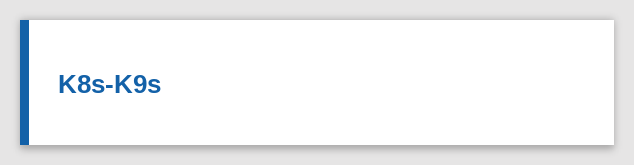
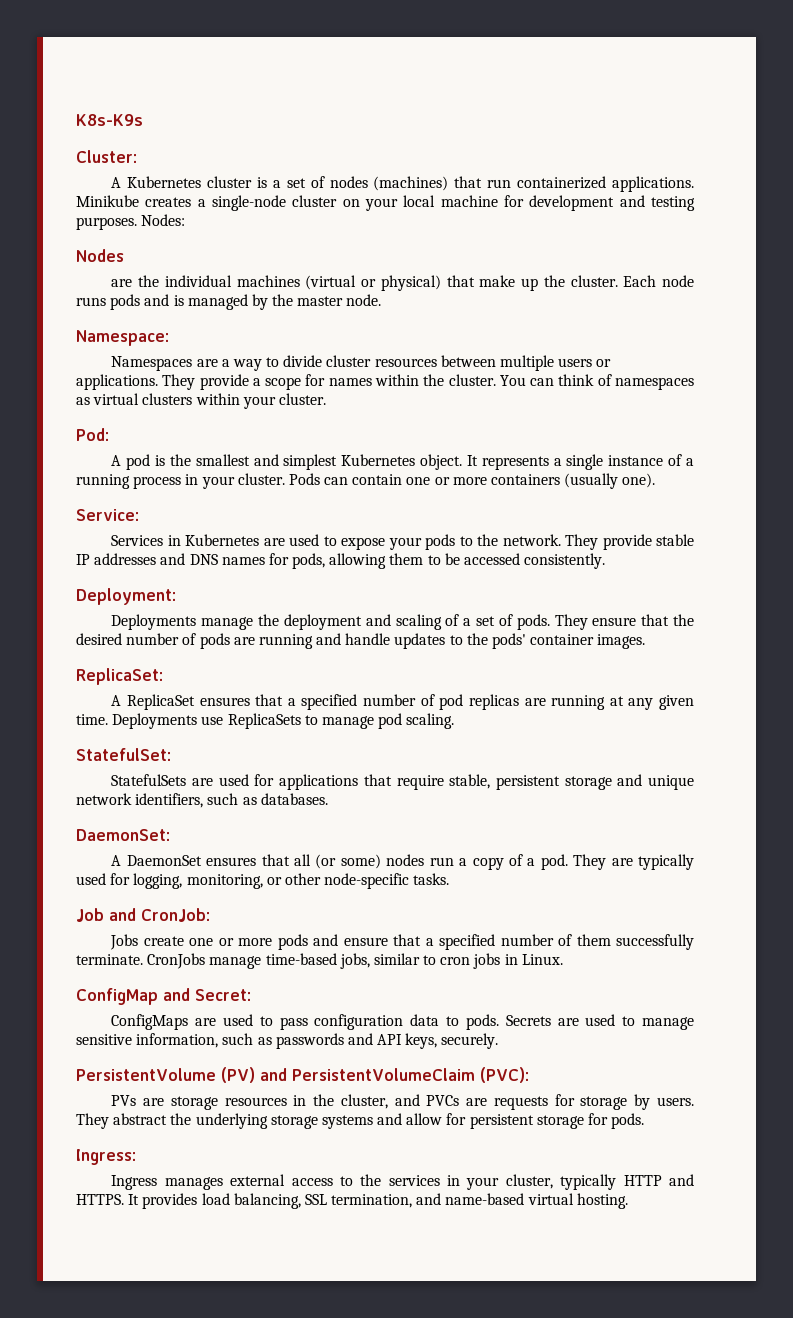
+ Cluster:
+ A Kubernetes cluster is a set of nodes (machines) that run containerized applications. Minikube creates a single-node cluster on your local machine for development and testing purposes. Nodes:
+ Nodes
+ are the individual machines (virtual or physical) that make up the cluster. Each node runs pods and is managed by the master node.
+ Namespace:
+ Namespaces are a way to divide cluster resources between multiple users or applications. They provide a scope for names within the cluster. You can think of namespaces as virtual clusters within your cluster.
+ Pod:
+ A pod is the smallest and simplest Kubernetes object. It represents a single instance of a running process in your cluster. Pods can contain one or more containers (usually one).
+ Service:
+ Services in Kubernetes are used to expose your pods to the network. They provide stable IP addresses and DNS names for pods, allowing them to be accessed consistently.
+ Deployment:
+ Deployments manage the deployment and scaling of a set of pods. They ensure that the desired number of pods are running and handle updates to the pods' container images.
+ ReplicaSet:
+ A ReplicaSet ensures that a specified number of pod replicas are running at any given time. Deployments use ReplicaSets to manage pod scaling.
+ StatefulSet:
+ StatefulSets are used for applications that require stable, persistent storage and unique network identifiers, such as databases.
+ DaemonSet:
+ A DaemonSet ensures that all (or some) nodes run a copy of a pod. They are typically used for logging, monitoring, or other node-specific tasks.
+ Job and CronJob:
+ Jobs create one or more pods and ensure that a specified number of them successfully terminate. CronJobs manage time-based jobs, similar to cron jobs in Linux.
+ ConfigMap and Secret:
+ ConfigMaps are used to pass configuration data to pods. Secrets are used to manage sensitive information, such as passwords and API keys, securely.
+ PersistentVolume (PV) and PersistentVolumeClaim (PVC):
+ PVs are storage resources in the cluster, and PVCs are requests for storage by users. They abstract the underlying storage systems and allow for persistent storage for pods.
+ Ingress:
+ Ingress manages external access to the services in your cluster, typically HTTP and HTTPS. It provides load balancing, SSL termination, and name-based virtual hosting.

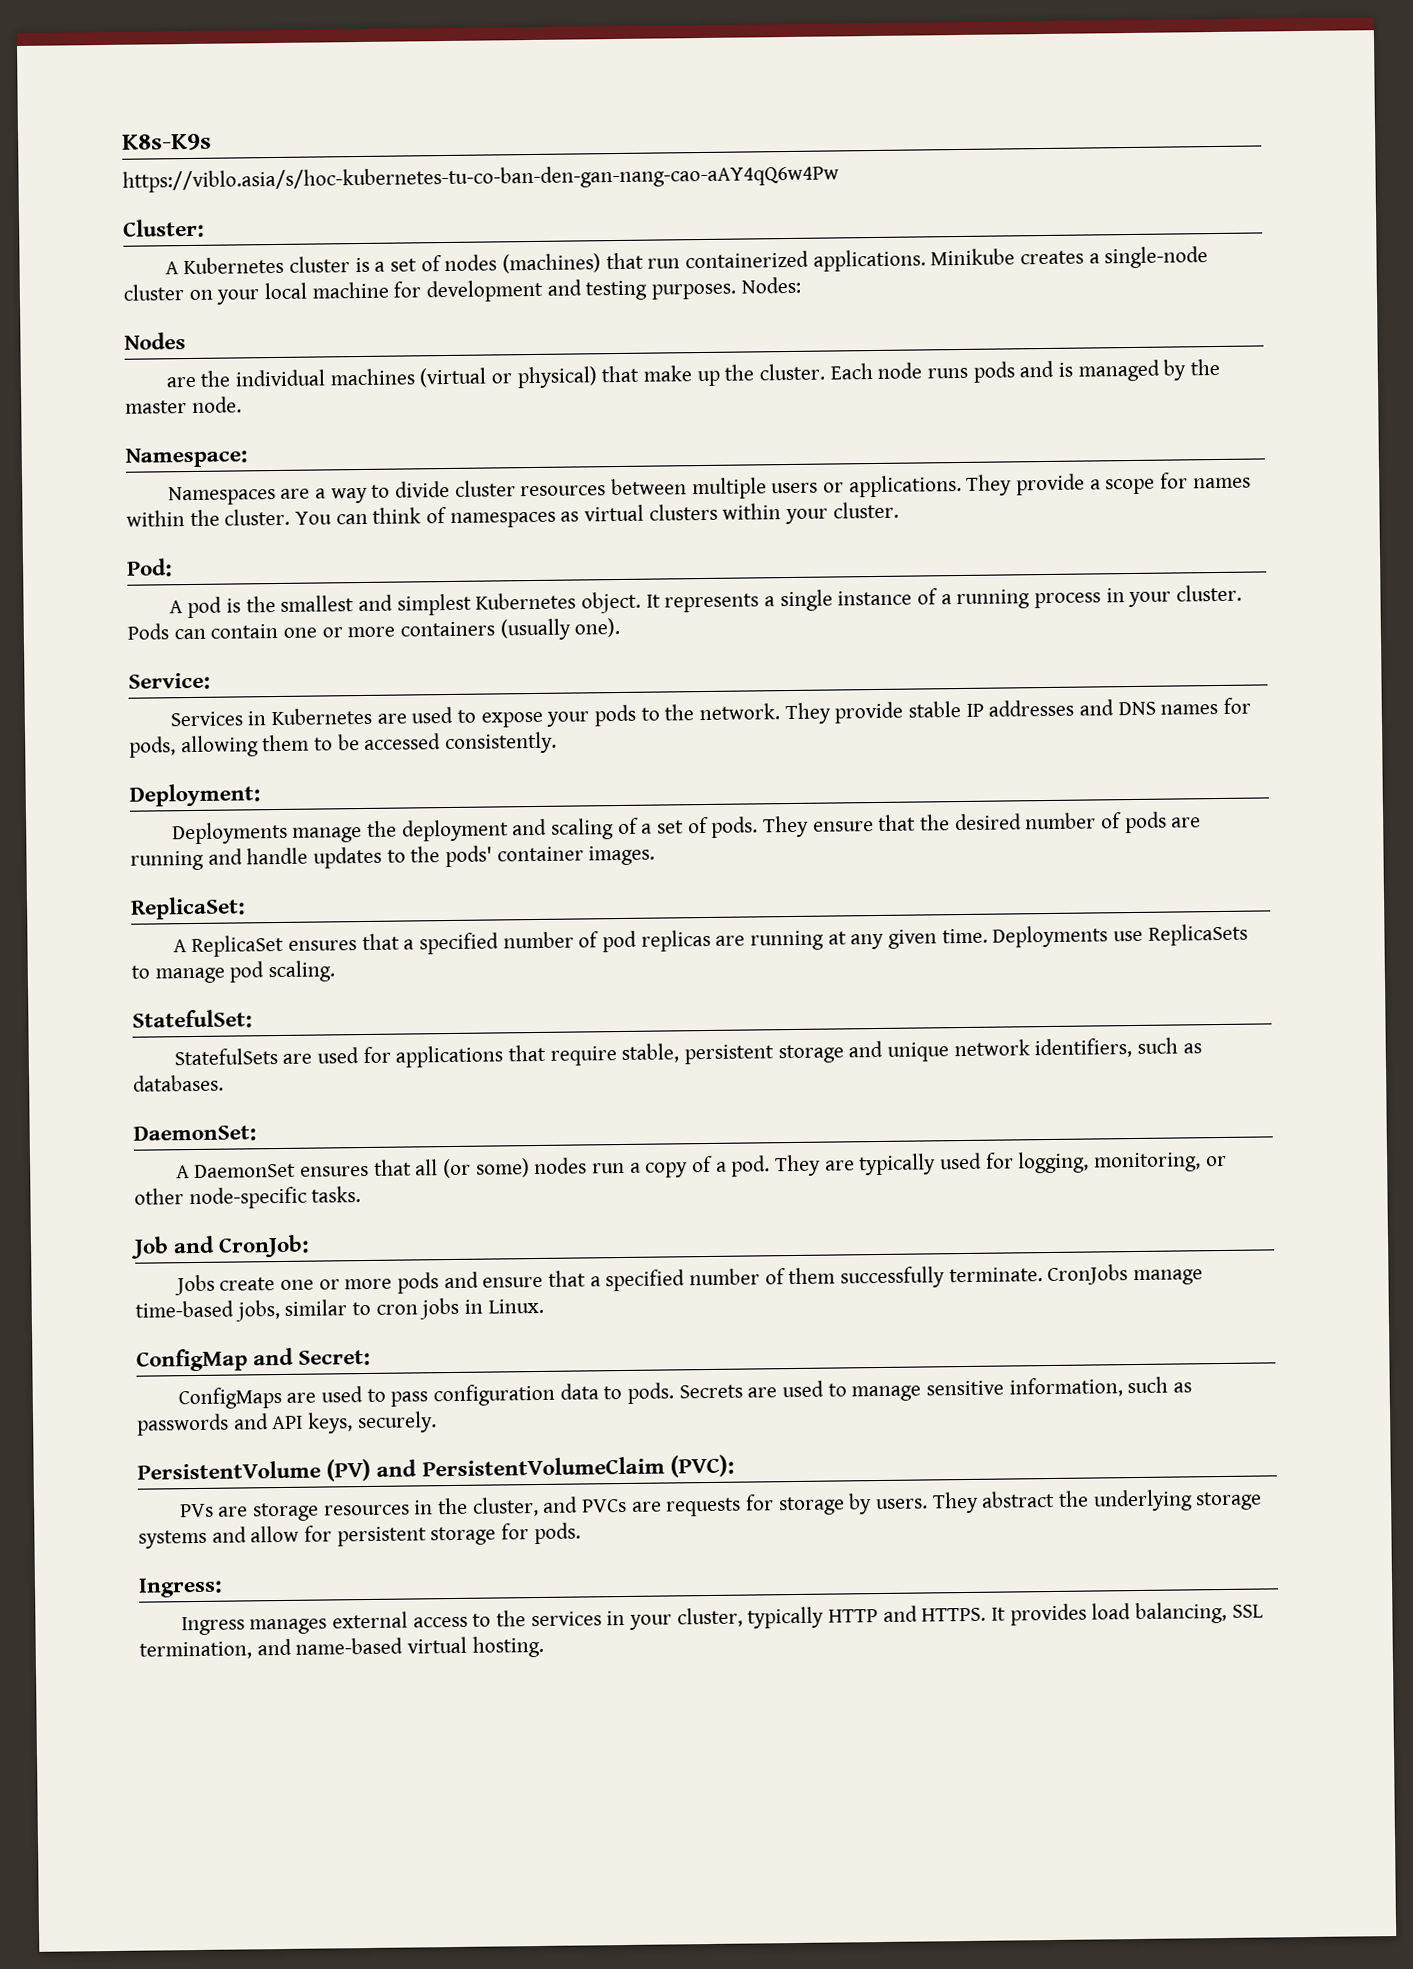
+ https://viblo.asia/s/hoc-kubernetes-tu-co-ban-den-gan-nang-cao-aAY4qQ6w4Pw

